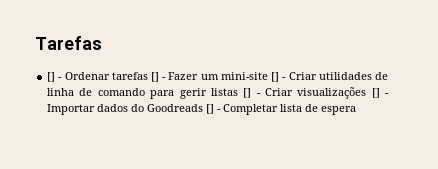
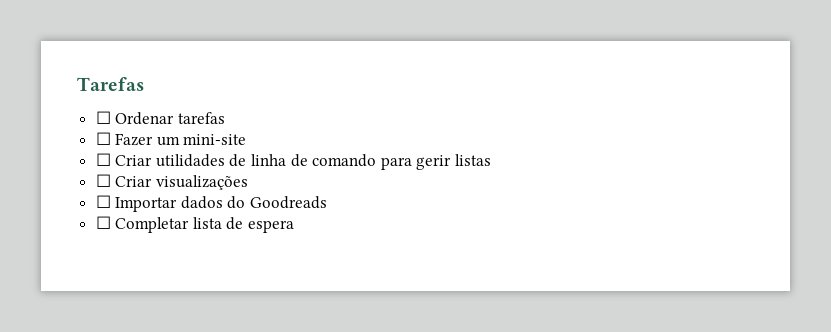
- [] - Ordenar tarefas [] - Fazer um mini-site [] - Criar utilidades de linha de comando para gerir listas [] - Criar visualizações [] - Importar dados do Goodreads [] - Completar lista de espera
+ ☐ Ordenar tarefas
+ ☐ Fazer um mini-site
+ ☐ Criar utilidades de linha de comando para gerir listas
+ ☐ Criar visualizações
+ ☐ Importar dados do Goodreads
+ ☐ Completar lista de espera

